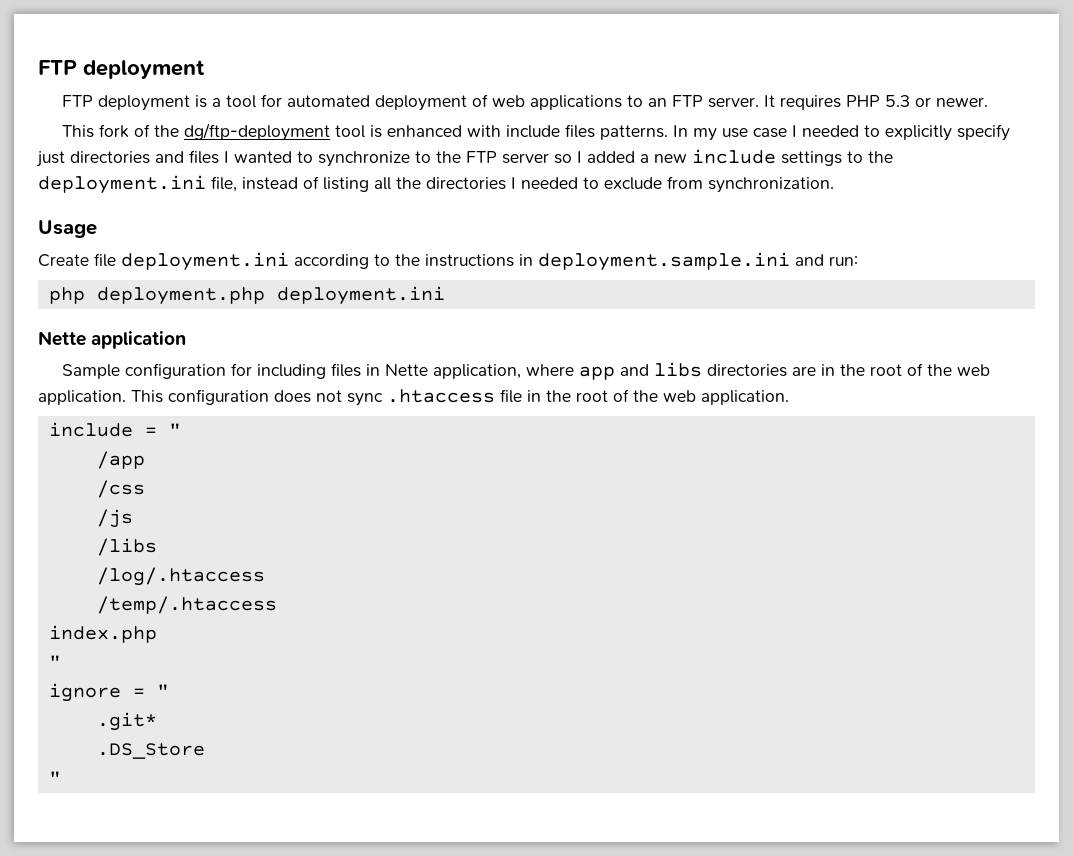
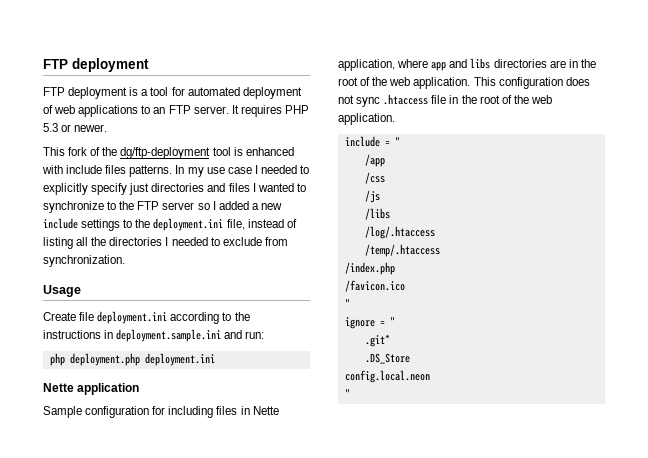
- index.php
+ /index.php
+ /favicon.ico
+ config.local.neon

